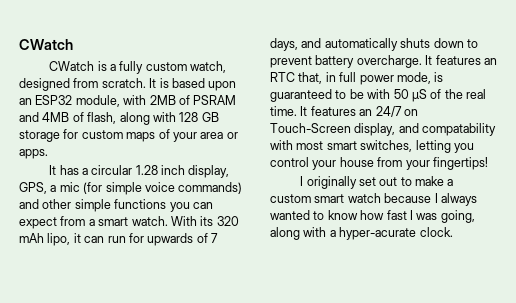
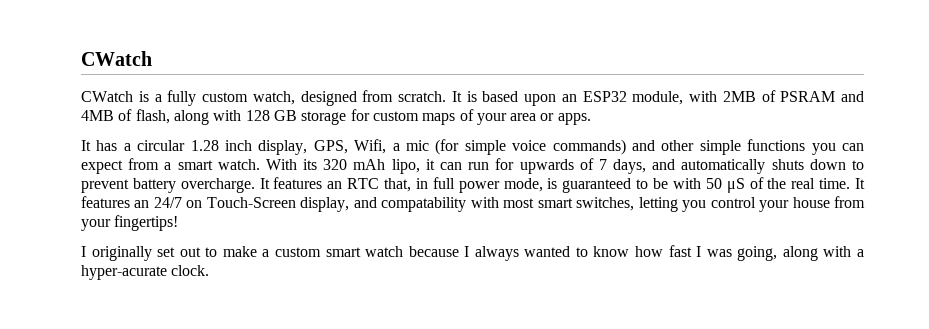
- It has a circular 1.28 inch display, GPS, a mic (for simple voice commands) and other simple functions you can expect from a smart watch.
+ It has a circular 1.28 inch display, GPS, Wifi, a mic (for simple voice commands) and other simple functions you can expect from a smart watch.

